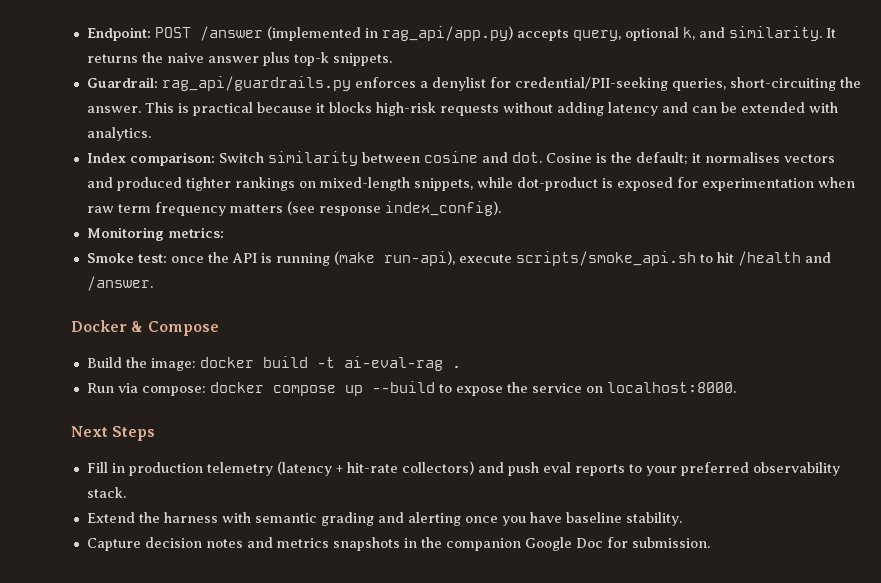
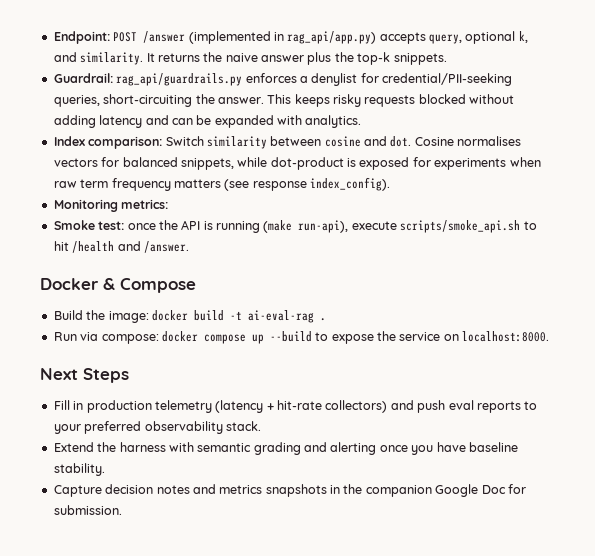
- It returns the naive answer plus top-k snippets.
+ It returns the naive answer plus the top-k snippets.
- This is practical because it blocks high-risk requests without adding latency and can be extended with analytics.
+ This keeps risky requests blocked without adding latency and can be expanded with analytics.
- Cosine is the default; it normalises vectors and produced tighter rankings on mixed-length snippets, while dot-product is exposed for experimentation when raw term frequency matters (see response index_config).
+ Cosine normalises vectors for balanced snippets, while dot-product is exposed for experiments when raw term frequency matters (see response index_config).

